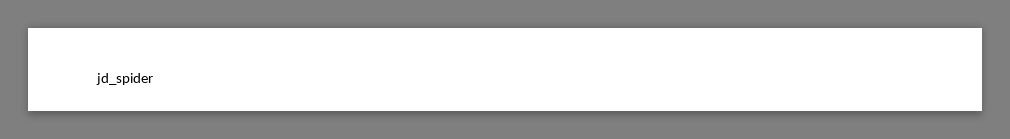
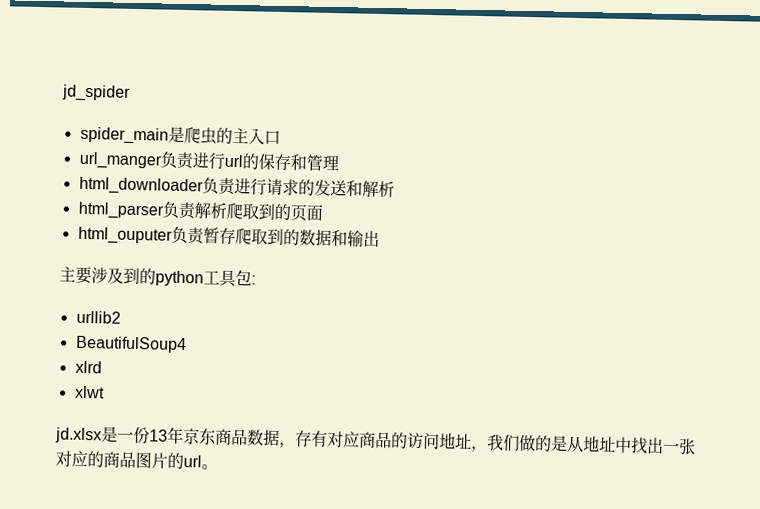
+ spider_main是爬虫的主入口
+ url_manger负责进行url的保存和管理
+ html_downloader负责进行请求的发送和解析
+ html_parser负责解析爬取到的页面
+ html_ouputer负责暂存爬取到的数据和输出
+ 主要涉及到的python工具包:
+ urllib2
+ BeautifulSoup4
+ xlrd
+ xlwt
+ jd.xlsx是一份13年京东商品数据，存有对应商品的访问地址，我们做的是从地址中找出一张对应的商品图片的url。

